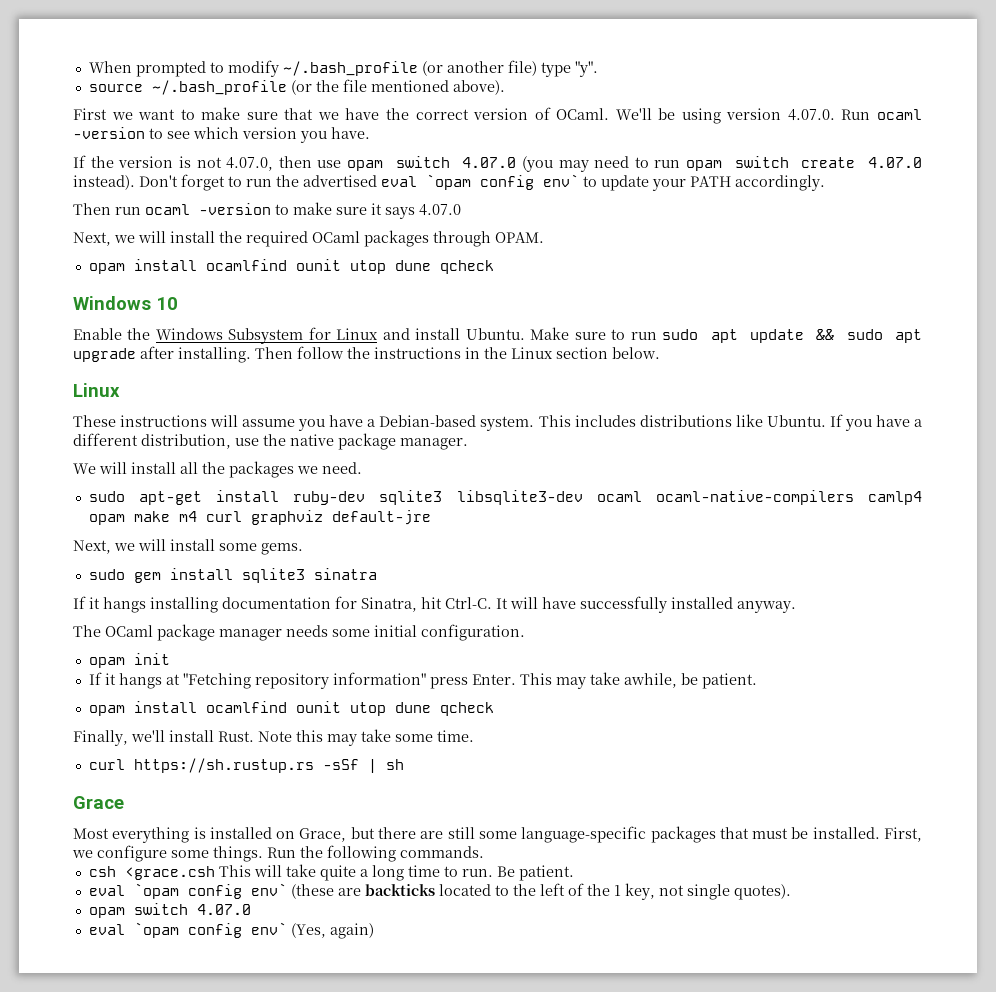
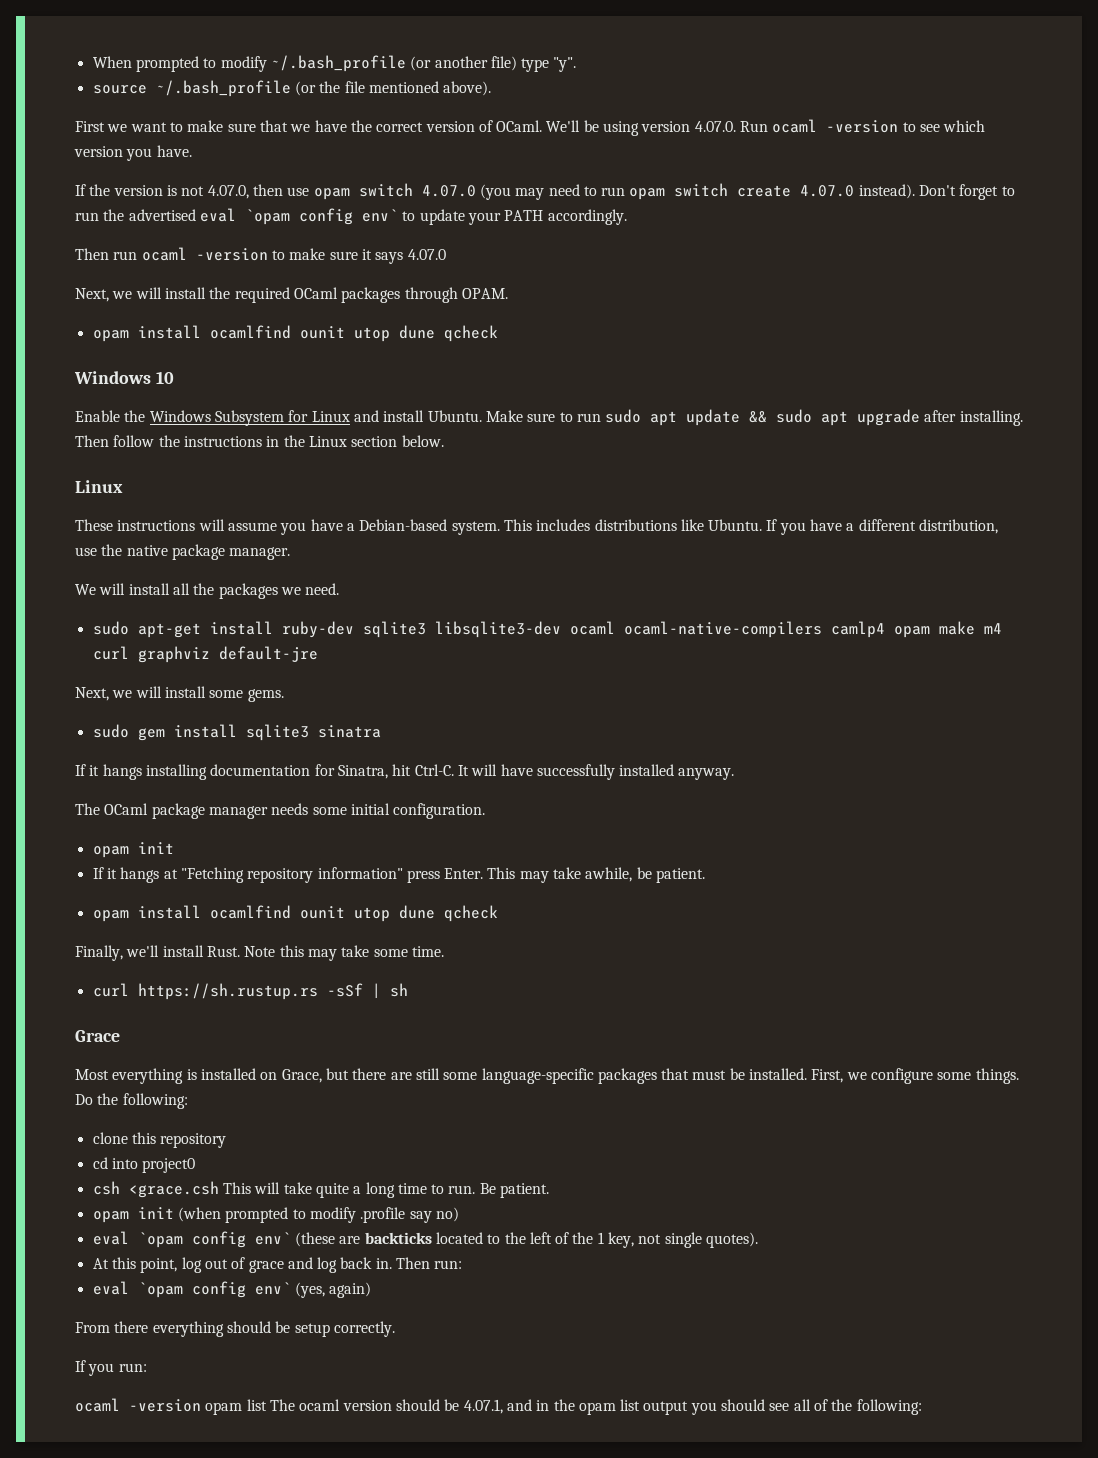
- Run the following commands.
+ Do the following:
+ clone this repository
+ cd into project0
+ opam init (when prompted to modify .profile say no)
  eval `opam config env` (these are backticks located to the left of the 1 key, not single quotes).
- opam switch 4.07.0
- eval `opam config env` (Yes, again)
+ At this point, log out of grace and log back in. Then run:
+ eval `opam config env` (yes, again)
+ From there everything should be setup correctly.
+ If you run:
+ ocaml -version opam list The ocaml version should be 4.07.1, and in the opam list output you should see all of the following:

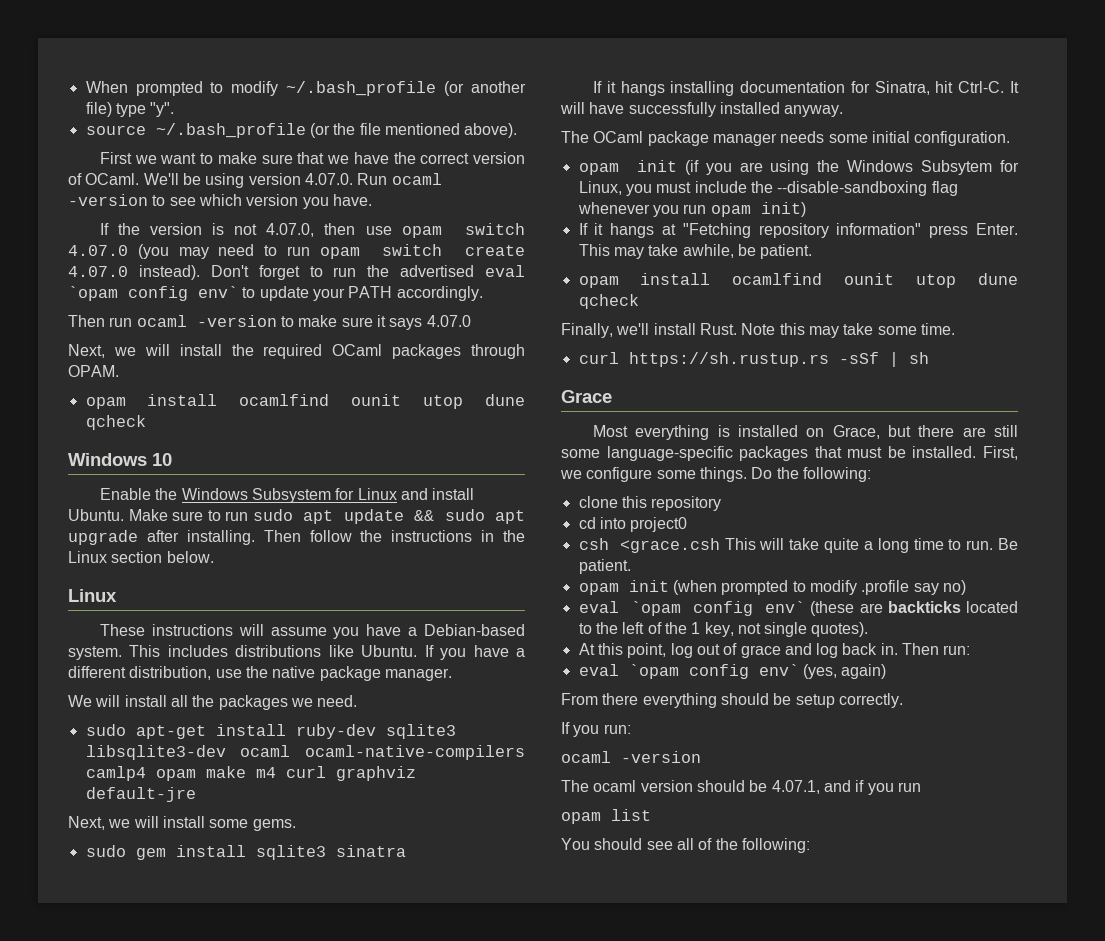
  The OCaml package manager needs some initial configuration.
- opam init
+ opam init (if you are using the Windows Subsytem for Linux, you must include the --disable-sandboxing flag whenever you run opam init)
  If you run:
- ocaml -version opam list The ocaml version should be 4.07.1, and in the opam list output you should see all of the following:
+ ocaml -version
+ The ocaml version should be 4.07.1, and if you run
+ opam list
+ You should see all of the following:

